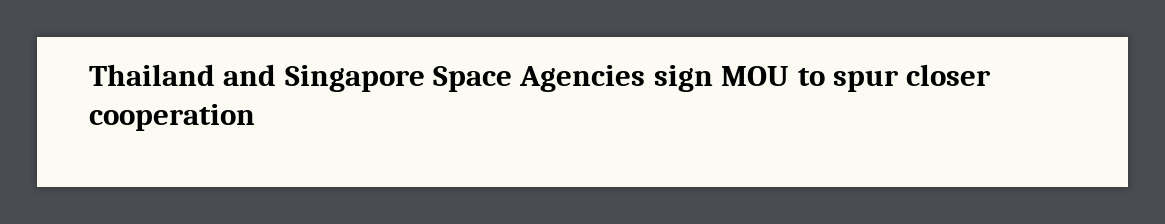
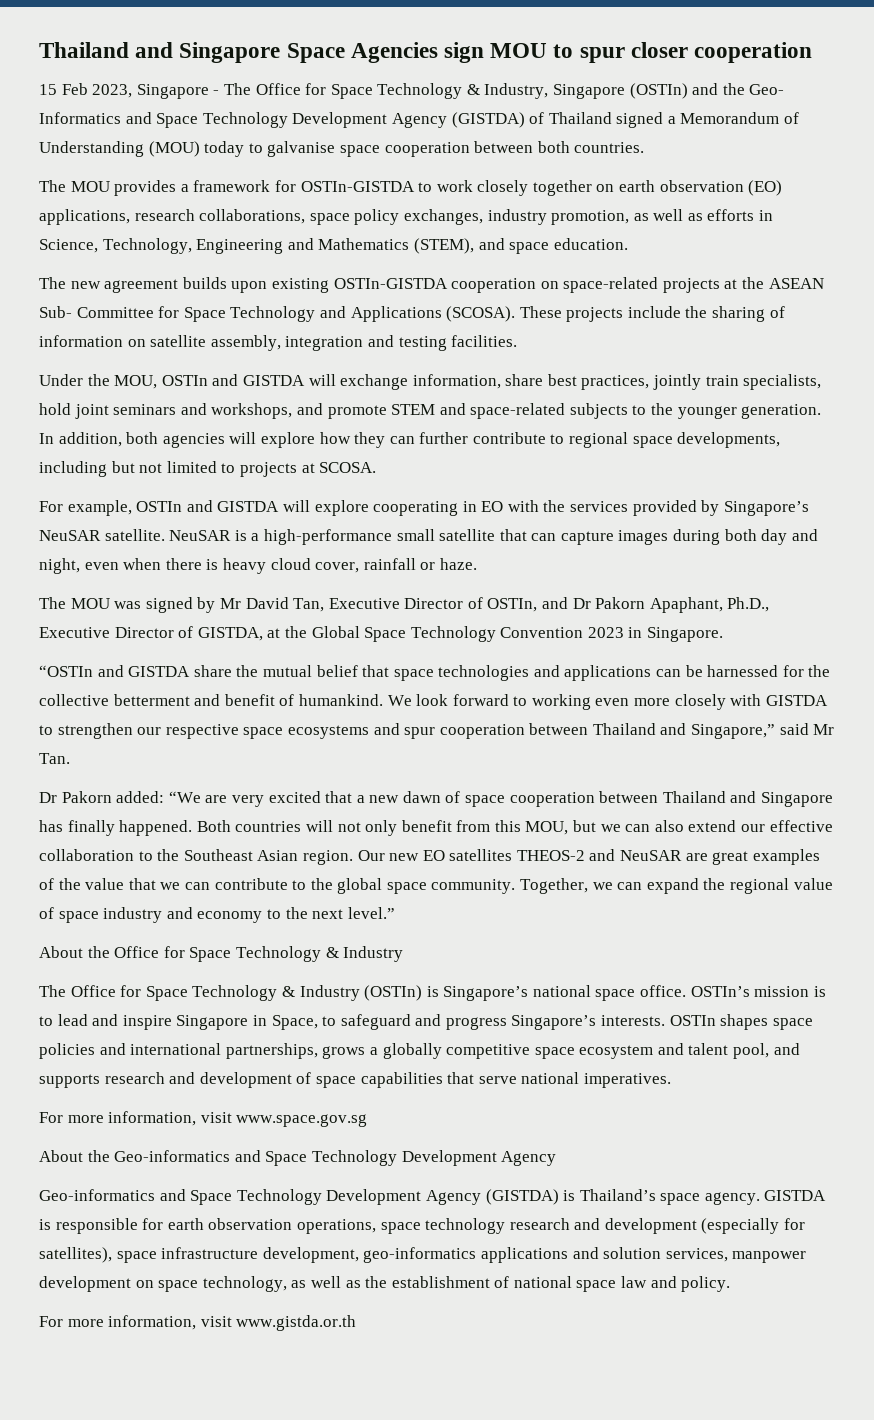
+ 15 Feb 2023, Singapore - The Office for Space Technology & Industry, Singapore (OSTIn) and the Geo- Informatics and Space Technology Development Agency (GISTDA) of Thailand signed a Memorandum of Understanding (MOU) today to galvanise space cooperation between both countries.
+ The MOU provides a framework for OSTIn-GISTDA to work closely together on earth observation (EO) applications, research collaborations, space policy exchanges, industry promotion, as well as efforts in Science, Technology, Engineering and Mathematics (STEM), and space education.
+ The new agreement builds upon existing OSTIn-GISTDA cooperation on space-related projects at the ASEAN Sub- Committee for Space Technology and Applications (SCOSA). These projects include the sharing of information on satellite assembly, integration and testing facilities.
+ Under the MOU, OSTIn and GISTDA will exchange information, share best practices, jointly train specialists, hold joint seminars and workshops, and promote STEM and space-related subjects to the younger generation. In addition, both agencies will explore how they can further contribute to regional space developments, including but not limited to projects at SCOSA.
+ For example, OSTIn and GISTDA will explore cooperating in EO with the services provided by Singapore’s NeuSAR satellite. NeuSAR is a high-performance small satellite that can capture images during both day and night, even when there is heavy cloud cover, rainfall or haze.
+ The MOU was signed by Mr David Tan, Executive Director of OSTIn, and Dr Pakorn Apaphant, Ph.D., Executive Director of GISTDA, at the Global Space Technology Convention 2023 in Singapore.
+ “OSTIn and GISTDA share the mutual belief that space technologies and applications can be harnessed for the collective betterment and benefit of humankind. We look forward to working even more closely with GISTDA to strengthen our respective space ecosystems and spur cooperation between Thailand and Singapore,” said Mr Tan.
+ Dr Pakorn added: “We are very excited that a new dawn of space cooperation between Thailand and Singapore has finally happened. Both countries will not only benefit from this MOU, but we can also extend our effective collaboration to the Southeast Asian region. Our new EO satellites THEOS-2 and NeuSAR are great examples of the value that we can contribute to the global space community. Together, we can expand the regional value of space industry and economy to the next level.”
+ About the Office for Space Technology & Industry
+ The Office for Space Technology & Industry (OSTIn) is Singapore’s national space office. OSTIn’s mission is to lead and inspire Singapore in Space, to safeguard and progress Singapore’s interests. OSTIn shapes space policies and international partnerships, grows a globally competitive space ecosystem and talent pool, and supports research and development of space capabilities that serve national imperatives.
+ For more information, visit www.space.gov.sg
+ About the Geo-informatics and Space Technology Development Agency
+ Geo-informatics and Space Technology Development Agency (GISTDA) is Thailand’s space agency. GISTDA is responsible for earth observation operations, space technology research and development (especially for satellites), space infrastructure development, geo-informatics applications and solution services, manpower development on space technology, as well as the establishment of national space law and policy.
+ For more information, visit www.gistda.or.th

